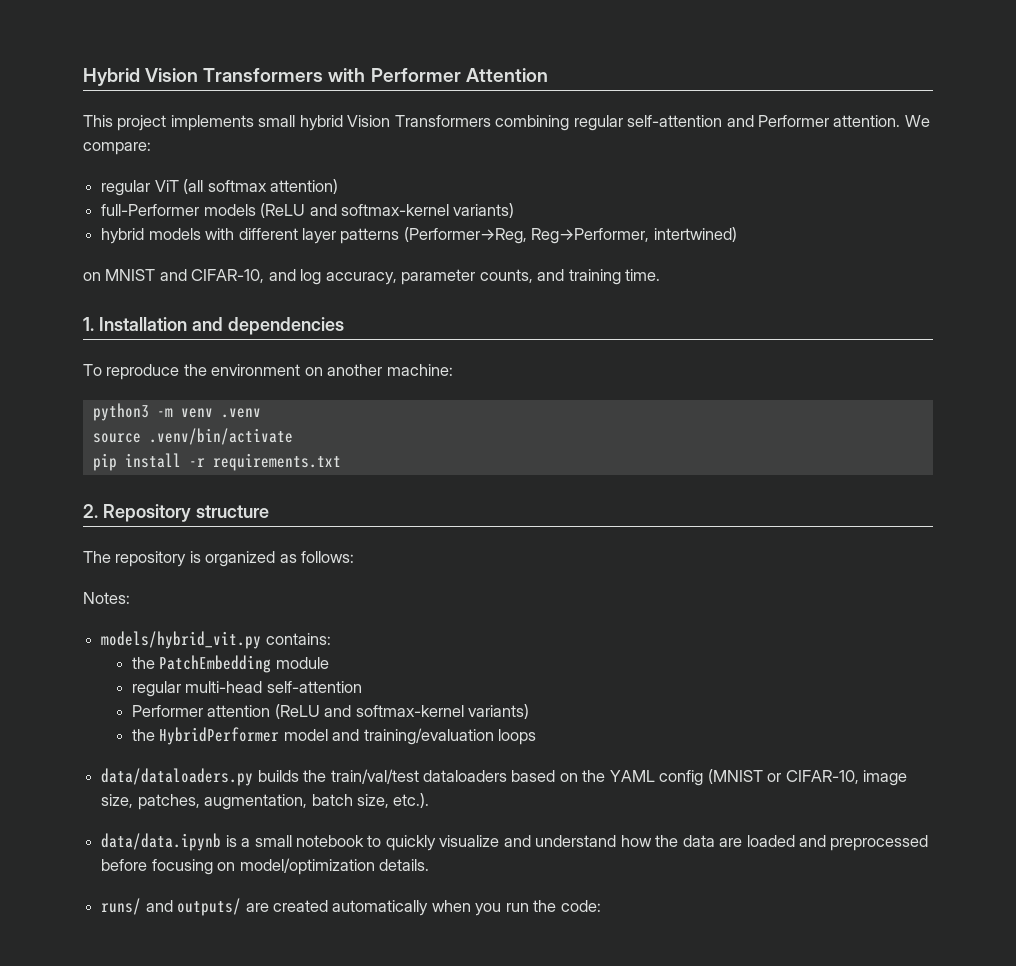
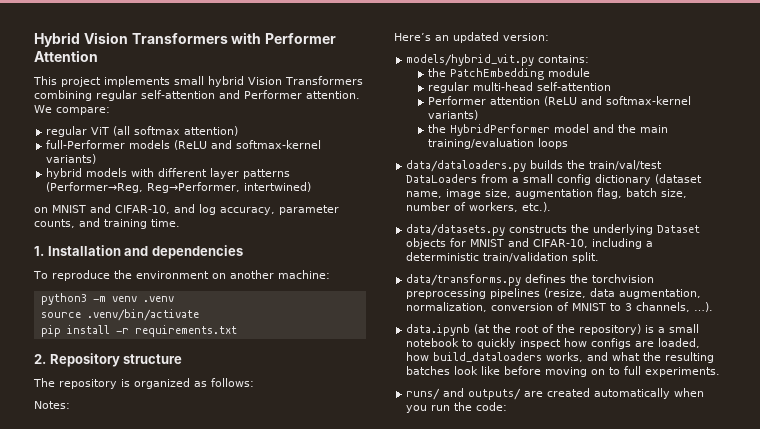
+ Here’s an updated version:
- the HybridPerformer model and training/evaluation loops
+ the HybridPerformer model and the main training/evaluation loops
- data/dataloaders.py builds the train/val/test dataloaders based on the YAML config (MNIST or CIFAR-10, image size, patches, augmentation, batch size, etc.).
- data/data.ipynb is a small notebook to quickly visualize and understand how the data are loaded and preprocessed before focusing on model/optimization details.
+ data/dataloaders.py builds the train/val/test DataLoaders from a small config dictionary (dataset name, image size, augmentation flag, batch size, number of workers, etc.).
+ data/datasets.py constructs the underlying Dataset objects for MNIST and CIFAR-10, including a deterministic train/validation split.
+ data/transforms.py defines the torchvision preprocessing pipelines (resize, data augmentation, normalization, conversion of MNIST to 3 channels, …).
+ data.ipynb (at the root of the repository) is a small notebook to quickly inspect how configs are loaded, how build_dataloaders works, and what the resulting batches look like before moving on to full experiments.

